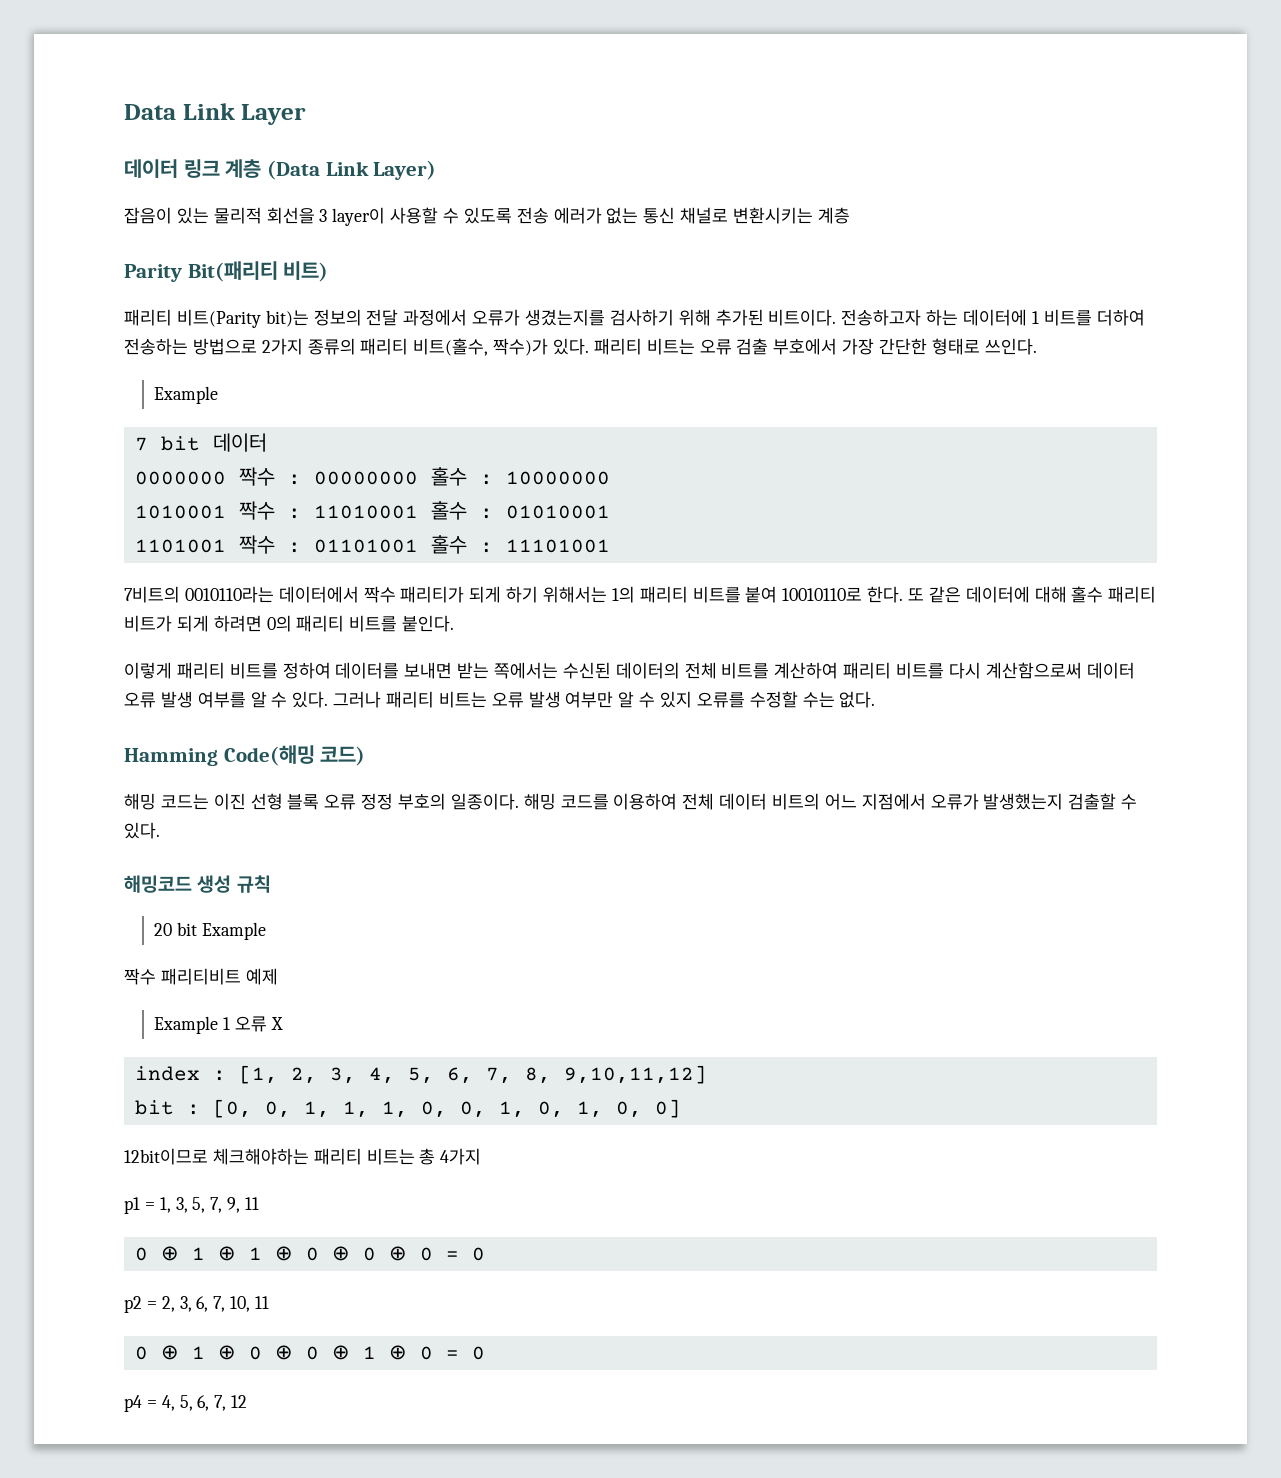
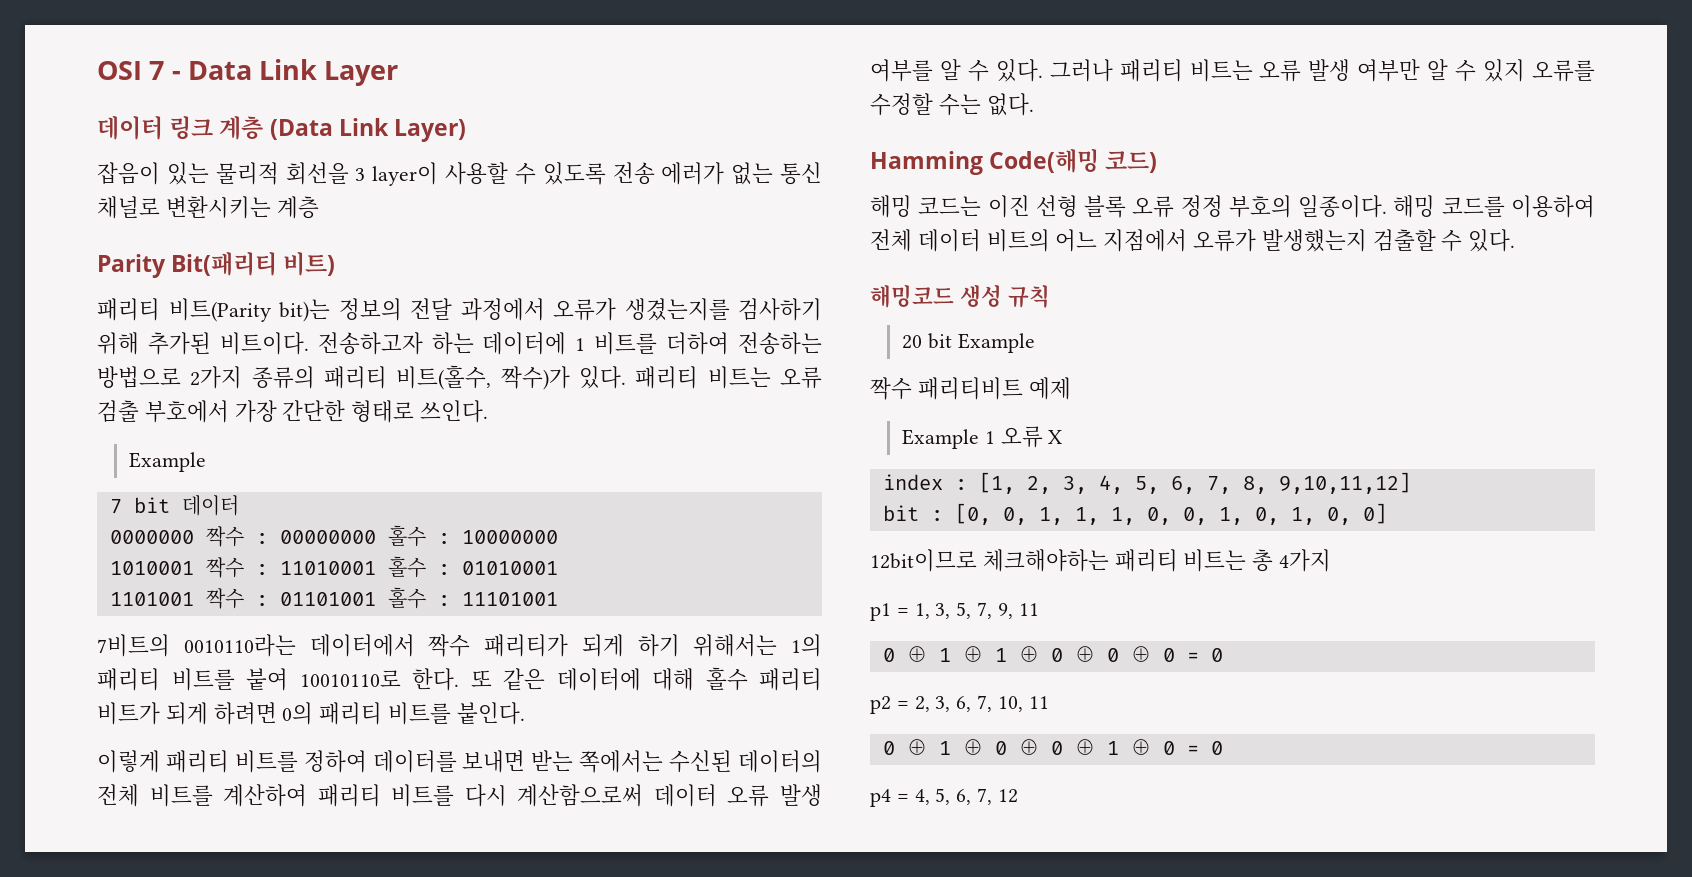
- Data Link Layer
+ OSI 7 - Data Link Layer

